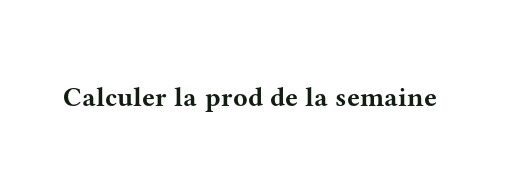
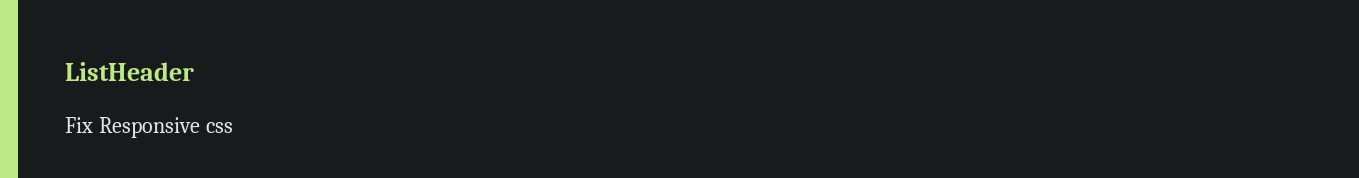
- Calculer la prod de la semaine
+ ListHeader
+ Fix Responsive css

